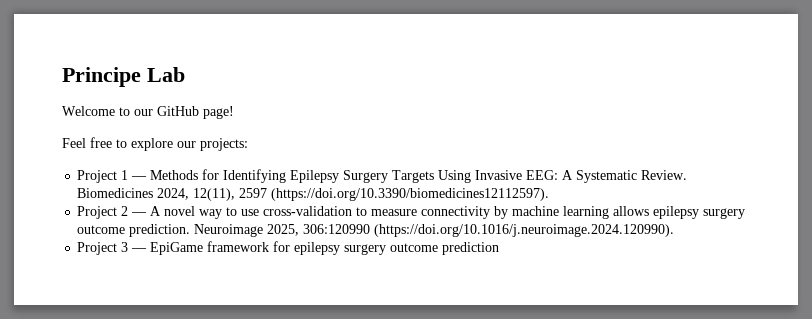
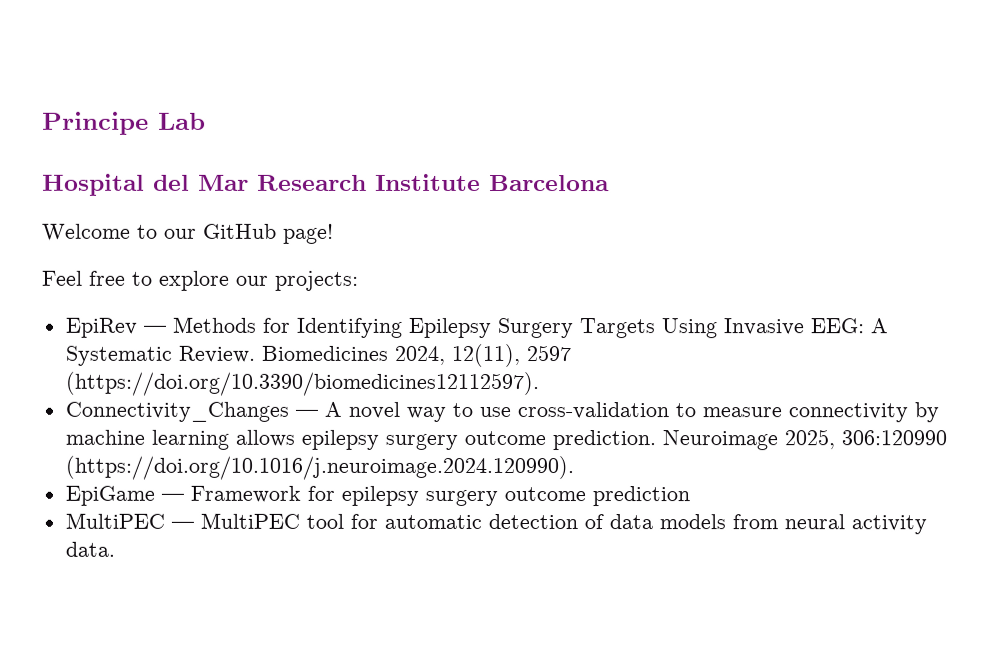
+ Hospital del Mar Research Institute Barcelona
- Project 1 — Methods for Identifying Epilepsy Surgery Targets Using Invasive EEG: A Systematic Review.
+ EpiRev — Methods for Identifying Epilepsy Surgery Targets Using Invasive EEG: A Systematic Review.
- Project 2 — A novel way to use cross-validation to measure connectivity by machine learning allows epilepsy surgery outcome prediction.
+ Connectivity_Changes — A novel way to use cross-validation to measure connectivity by machine learning allows epilepsy surgery outcome prediction.
- Project 3 — EpiGame framework for epilepsy surgery outcome prediction
+ EpiGame — Framework for epilepsy surgery outcome prediction
+ MultiPEC — MultiPEC tool for automatic detection of data models from neural activity data.

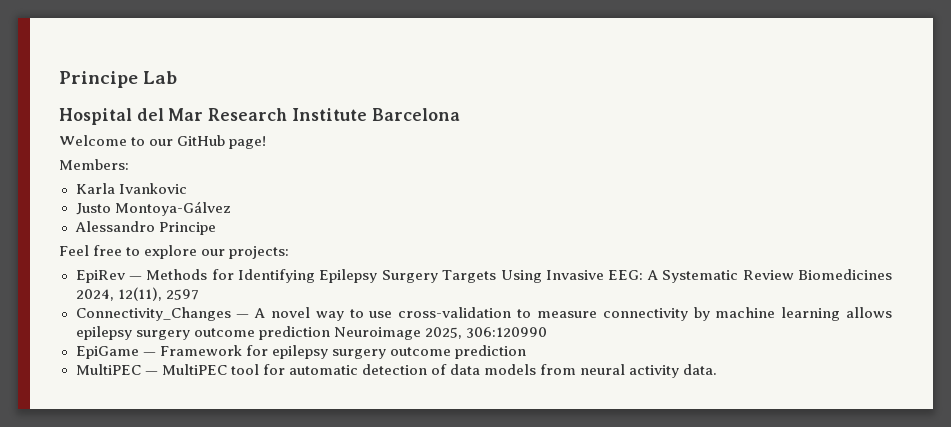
+ Members:
+ Karla Ivankovic
+ Justo Montoya-Gálvez
+ Alessandro Principe
- EpiRev — Methods for Identifying Epilepsy Surgery Targets Using Invasive EEG: A Systematic Review. Biomedicines 2024, 12(11), 2597 (https://doi.org/10.3390/biomedicines12112597).
+ EpiRev — Methods for Identifying Epilepsy Surgery Targets Using Invasive EEG: A Systematic Review Biomedicines 2024, 12(11), 2597
- Connectivity_Changes — A novel way to use cross-validation to measure connectivity by machine learning allows epilepsy surgery outcome prediction. Neuroimage 2025, 306:120990 (https://doi.org/10.1016/j.neuroimage.2024.120990).
+ Connectivity_Changes — A novel way to use cross-validation to measure connectivity by machine learning allows epilepsy surgery outcome prediction Neuroimage 2025, 306:120990

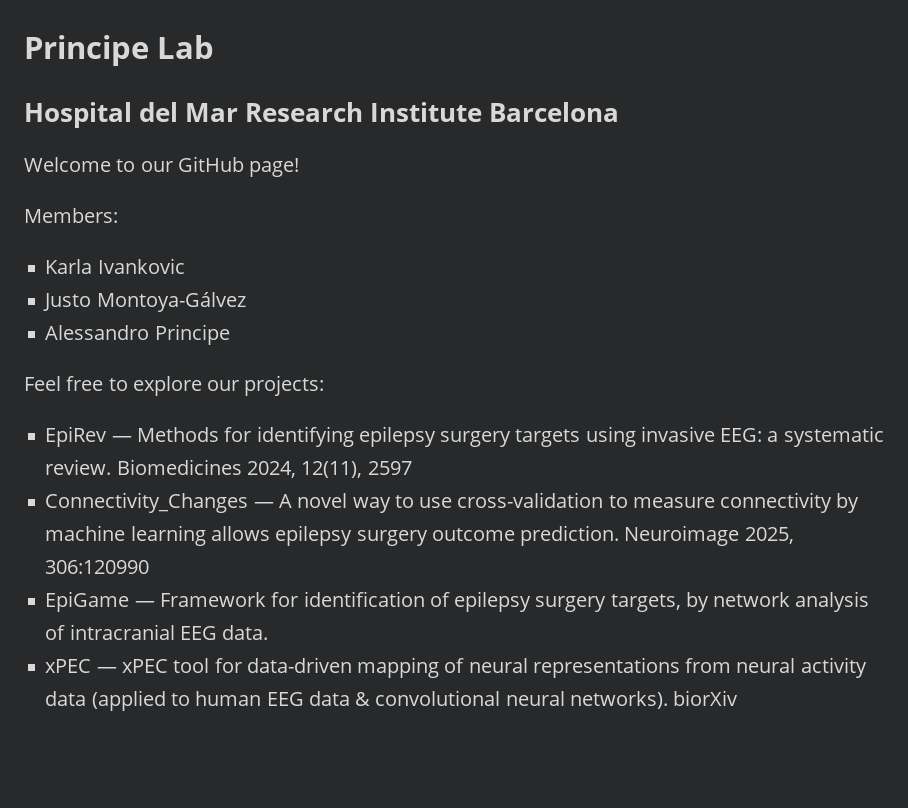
- EpiRev — Methods for Identifying Epilepsy Surgery Targets Using Invasive EEG: A Systematic Review Biomedicines 2024, 12(11), 2597
+ EpiRev — Methods for identifying epilepsy surgery targets using invasive EEG: a systematic review. Biomedicines 2024, 12(11), 2597
- Connectivity_Changes — A novel way to use cross-validation to measure connectivity by machine learning allows epilepsy surgery outcome prediction Neuroimage 2025, 306:120990
+ Connectivity_Changes — A novel way to use cross-validation to measure connectivity by machine learning allows epilepsy surgery outcome prediction. Neuroimage 2025, 306:120990
- EpiGame — Framework for epilepsy surgery outcome prediction
- MultiPEC — MultiPEC tool for automatic detection of data models from neural activity data.
+ EpiGame — Framework for identification of epilepsy surgery targets, by network analysis of intracranial EEG data.
+ xPEC — xPEC tool for data-driven mapping of neural representations from neural activity data (applied to human EEG data & convolutional neural networks). biorXiv

